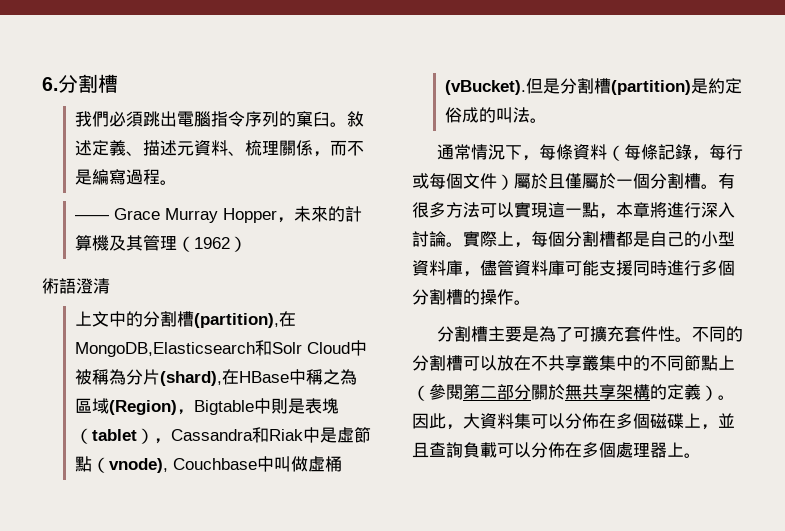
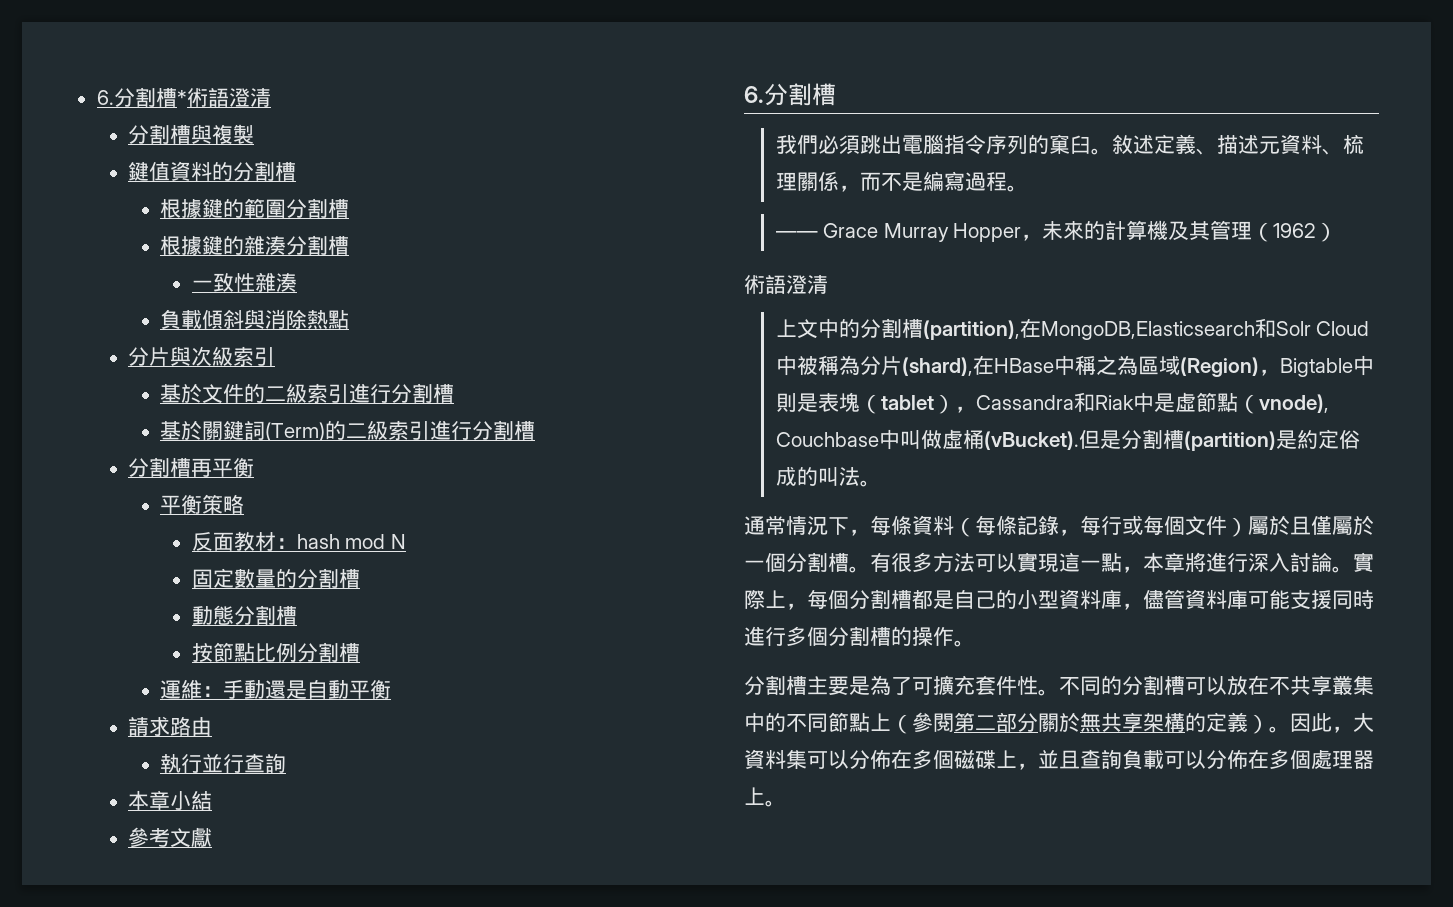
+ 6.分割槽*術語澄清
+ 分割槽與複製
+ 鍵值資料的分割槽
+ 根據鍵的範圍分割槽
+ 根據鍵的雜湊分割槽
+ 一致性雜湊
+ 負載傾斜與消除熱點
+ 分片與次級索引
+ 基於文件的二級索引進行分割槽
+ 基於關鍵詞(Term)的二級索引進行分割槽
+ 分割槽再平衡
+ 平衡策略
+ 反面教材：hash mod N
+ 固定數量的分割槽
+ 動態分割槽
+ 按節點比例分割槽
+ 運維：手動還是自動平衡
+ 請求路由
+ 執行並行查詢
+ 本章小結
+ 參考文獻

